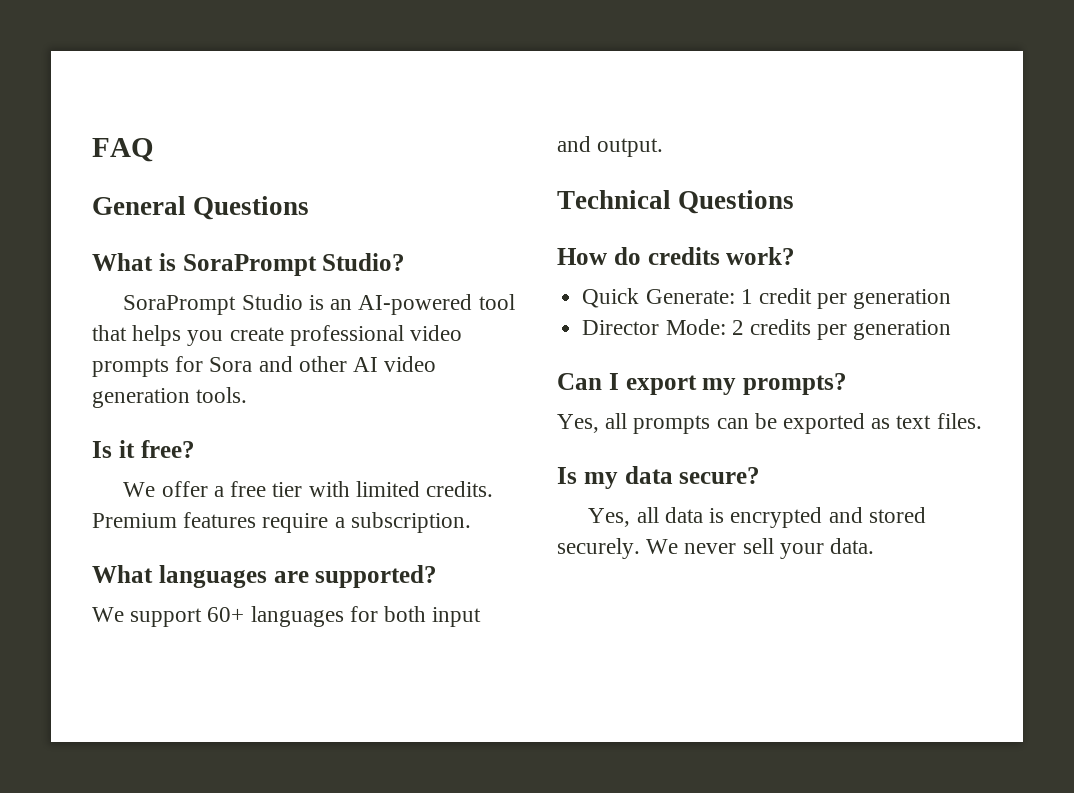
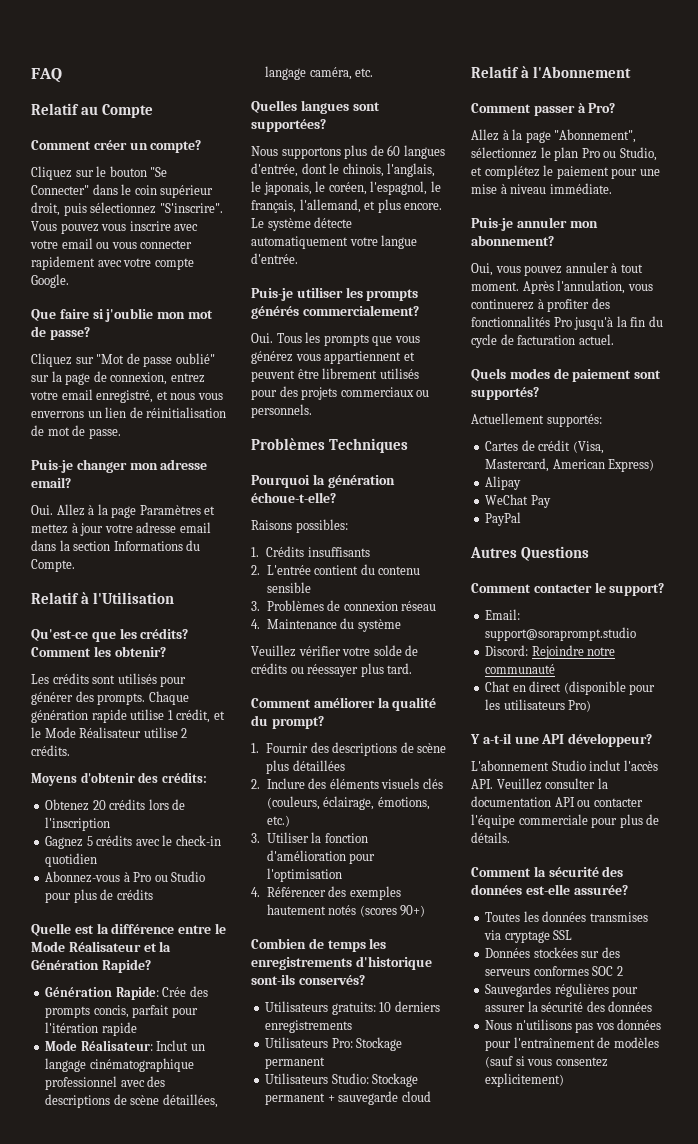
- General Questions
- What is SoraPrompt Studio?
- SoraPrompt Studio is an AI-powered tool that helps you create professional video prompts for Sora and other AI video generation tools.
- Is it free?
- We offer a free tier with limited credits. Premium features require a subscription.
- What languages are supported?
- We support 60+ languages for both input and output.
- Technical Questions
- How do credits work?
- Quick Generate: 1 credit per generation
- Director Mode: 2 credits per generation
- Can I export my prompts?
- Yes, all prompts can be exported as text files.
- Is my data secure?
- Yes, all data is encrypted and stored securely. We never sell your data.
+ Relatif au Compte
+ Comment créer un compte?
+ Cliquez sur le bouton "Se Connecter" dans le coin supérieur droit, puis sélectionnez "S'inscrire". Vous pouvez vous inscrire avec votre email ou vous connecter rapidement avec votre compte Google.
+ Que faire si j'oublie mon mot de passe?
+ Cliquez sur "Mot de passe oublié" sur la page de connexion, entrez votre email enregistré, et nous vous enverrons un lien de réinitialisation de mot de passe.
+ Puis-je changer mon adresse email?
+ Oui. Allez à la page Paramètres et mettez à jour votre adresse email dans la section Informations du Compte.
+ Relatif à l'Utilisation
+ Qu'est-ce que les crédits? Comment les obtenir?
+ Les crédits sont utilisés pour générer des prompts. Chaque génération rapide utilise 1 crédit, et le Mode Réalisateur utilise 2 crédits.
+ Moyens d'obtenir des crédits:
+ Obtenez 20 crédits lors de l'inscription
+ Gagnez 5 crédits avec le check-in quotidien
+ Abonnez-vous à Pro ou Studio pour plus de crédits
+ Quelle est la différence entre le Mode Réalisateur et la Génération Rapide?
+ Génération Rapide: Crée des prompts concis, parfait pour l'itération rapide
+ Mode Réalisateur: Inclut un langage cinématographique professionnel avec des descriptions de scène détaillées, langage caméra, etc.
+ Quelles langues sont supportées?
+ Nous supportons plus de 60 langues d'entrée, dont le chinois, l'anglais, le japonais, le coréen, l'espagnol, le français, l'allemand, et plus encore. Le système détecte automatiquement votre langue d'entrée.
+ Puis-je utiliser les prompts générés commercialement?
+ Oui. Tous les prompts que vous générez vous appartiennent et peuvent être librement utilisés pour des projets commerciaux ou personnels.
+ Problèmes Techniques
+ Pourquoi la génération échoue-t-elle?
+ Raisons possibles:
+ 1. Crédits insuffisants
+ 2. L'entrée contient du contenu sensible
+ 3. Problèmes de connexion réseau
+ 4. Maintenance du système
+ Veuillez vérifier votre solde de crédits ou réessayer plus tard.
+ Comment améliorer la qualité du prompt?
+ 1. Fournir des descriptions de scène plus détaillées
+ 2. Inclure des éléments visuels clés (couleurs, éclairage, émotions, etc.)
+ 3. Utiliser la fonction d'amélioration pour l'optimisation
+ 4. Référencer des exemples hautement notés (scores 90+)
+ Combien de temps les enregistrements d'historique sont-ils conservés?
+ Utilisateurs gratuits: 10 derniers enregistrements
+ Utilisateurs Pro: Stockage permanent
+ Utilisateurs Studio: Stockage permanent + sauvegarde cloud
+ Relatif à l'Abonnement
+ Comment passer à Pro?
+ Allez à la page "Abonnement", sélectionnez le plan Pro ou Studio, et complétez le paiement pour une mise à niveau immédiate.
+ Puis-je annuler mon abonnement?
+ Oui, vous pouvez annuler à tout moment. Après l'annulation, vous continuerez à profiter des fonctionnalités Pro jusqu'à la fin du cycle de facturation actuel.
+ Quels modes de paiement sont supportés?
+ Actuellement supportés:
+ Cartes de crédit (Visa, Mastercard, American Express)
+ Alipay
+ WeChat Pay
+ PayPal
+ Autres Questions
+ Comment contacter le support?
+ Email: support@soraprompt.studio
+ Discord: Rejoindre notre communauté
+ Chat en direct (disponible pour les utilisateurs Pro)
+ Y a-t-il une API développeur?
+ L'abonnement Studio inclut l'accès API. Veuillez consulter la documentation API ou contacter l'équipe commerciale pour plus de détails.
+ Comment la sécurité des données est-elle assurée?
+ Toutes les données transmises via cryptage SSL
+ Données stockées sur des serveurs conformes SOC 2
+ Sauvegardes régulières pour assurer la sécurité des données
+ Nous n'utilisons pas vos données pour l'entraînement de modèles (sauf si vous consentez explicitement)

